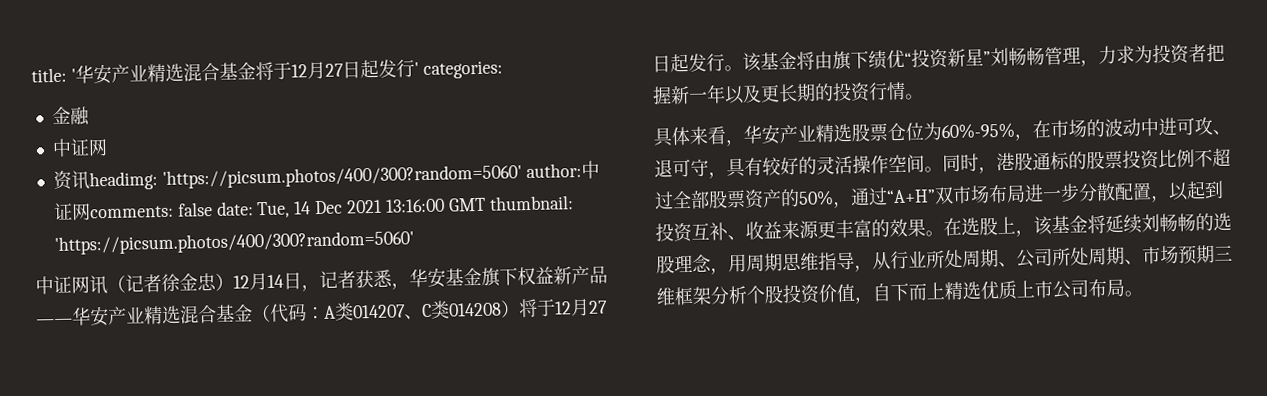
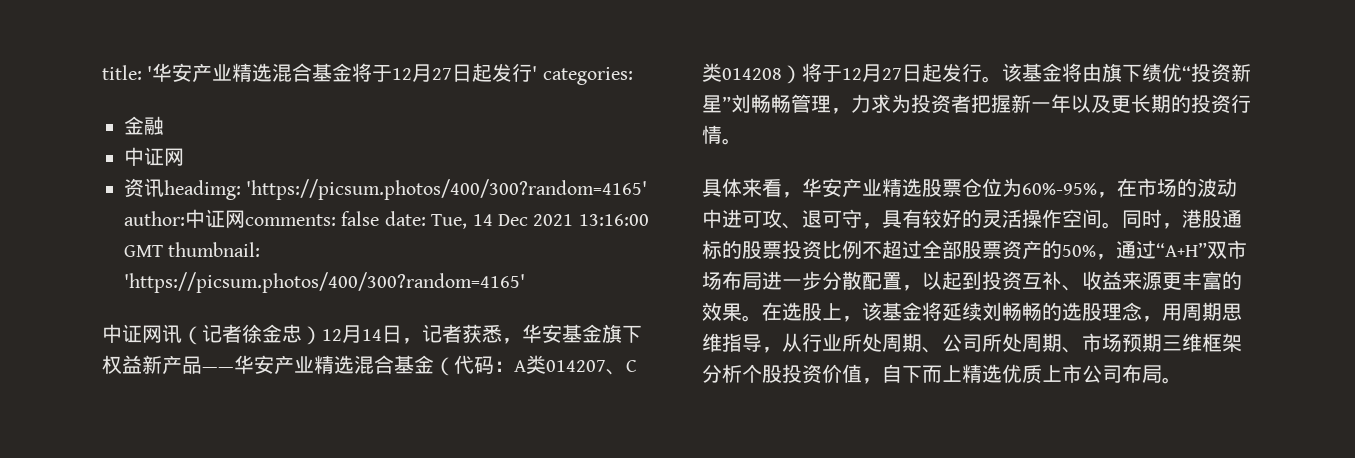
- 资讯headimg: 'https://picsum.photos/400/300?random=5060' author:中证网comments: false date: Tue, 14 Dec 2021 13:16:00 GMT thumbnail: 'https://picsum.photos/400/300?random=5060'
+ 资讯headimg: 'https://picsum.photos/400/300?random=4165' author:中证网comments: false date: Tue, 14 Dec 2021 13:16:00 GMT thumbnail: 'https://picsum.photos/400/300?random=4165'

